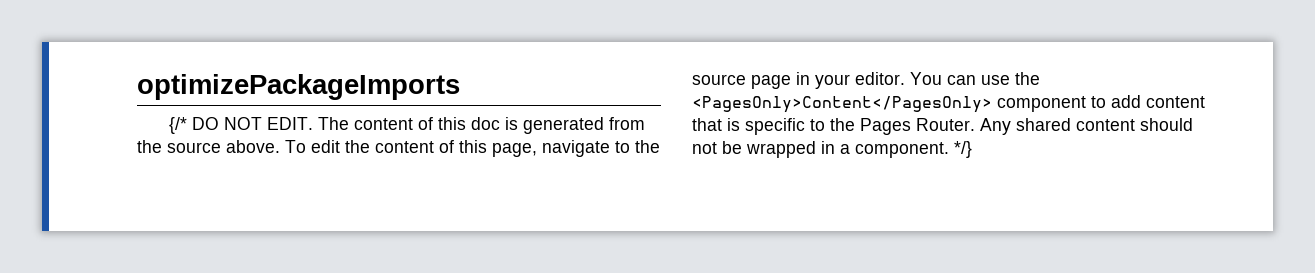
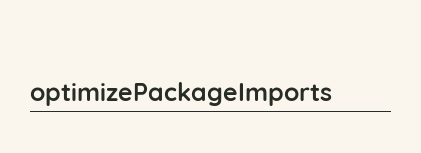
- {/* DO NOT EDIT. The content of this doc is generated from the source above. To edit the content of this page, navigate to the source page in your editor. You can use the <PagesOnly>Content</PagesOnly> component to add content that is specific to the Pages Router. Any shared content should not be wrapped in a component. */}

